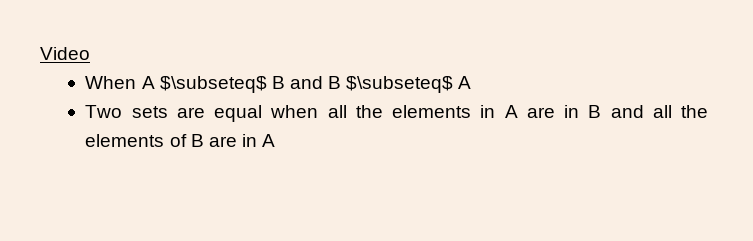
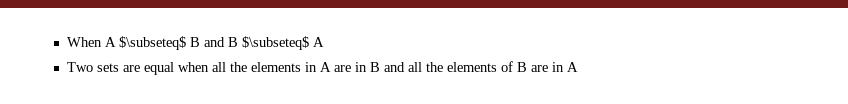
- Video

